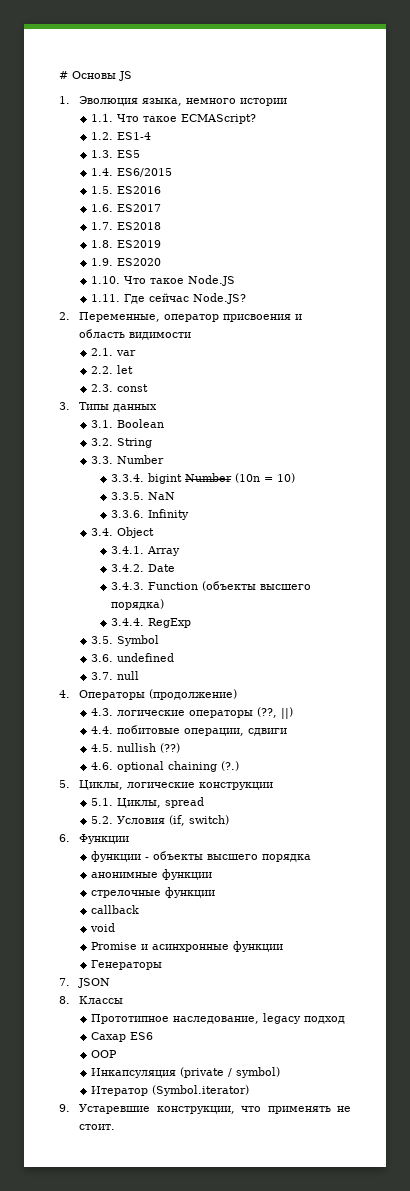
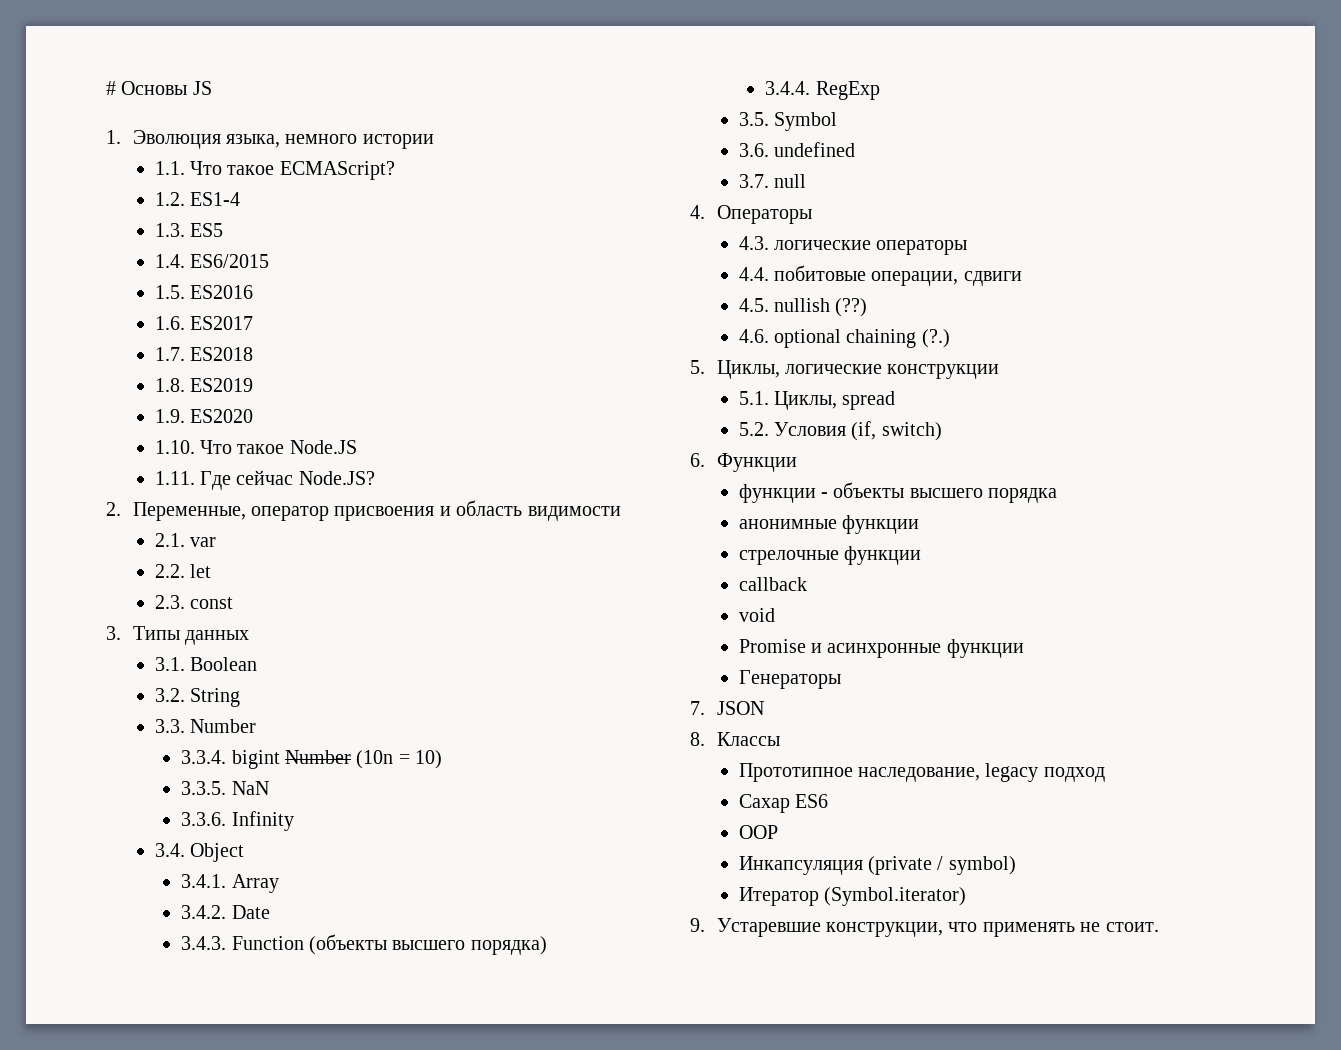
- 4. Операторы (продолжение)
+ 4. Операторы
- 4.3. логические операторы (??, ||)
+ 4.3. логические операторы

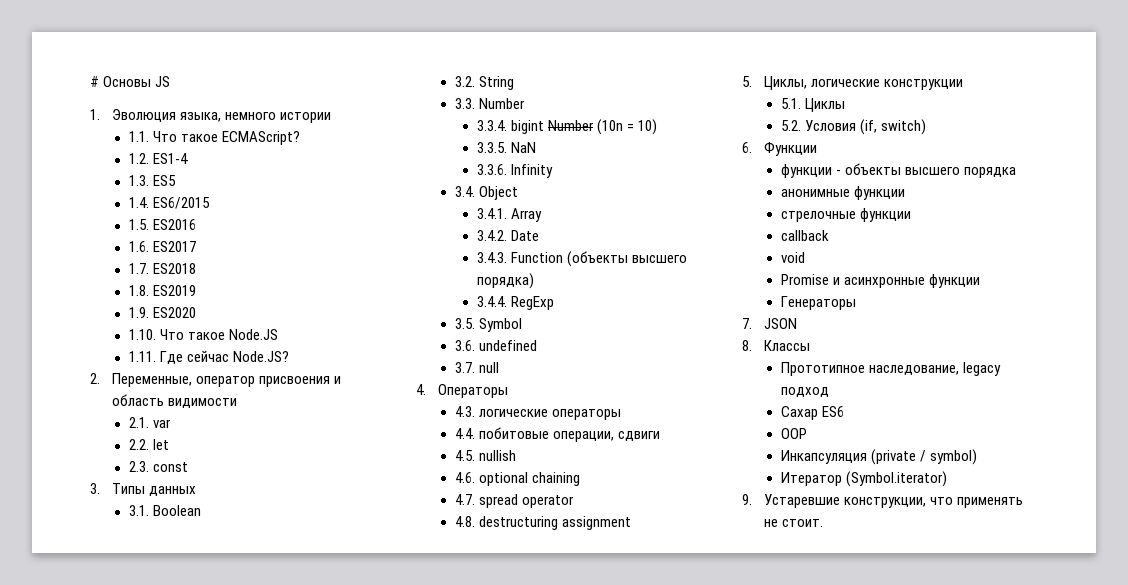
- 4.5. nullish (??)
+ 4.5. nullish
- 4.6. optional chaining (?.)
+ 4.6. optional chaining
+ 4.7. spread operator
+ 4.8. destructuring assignment
- 5.1. Циклы, spread
+ 5.1. Циклы

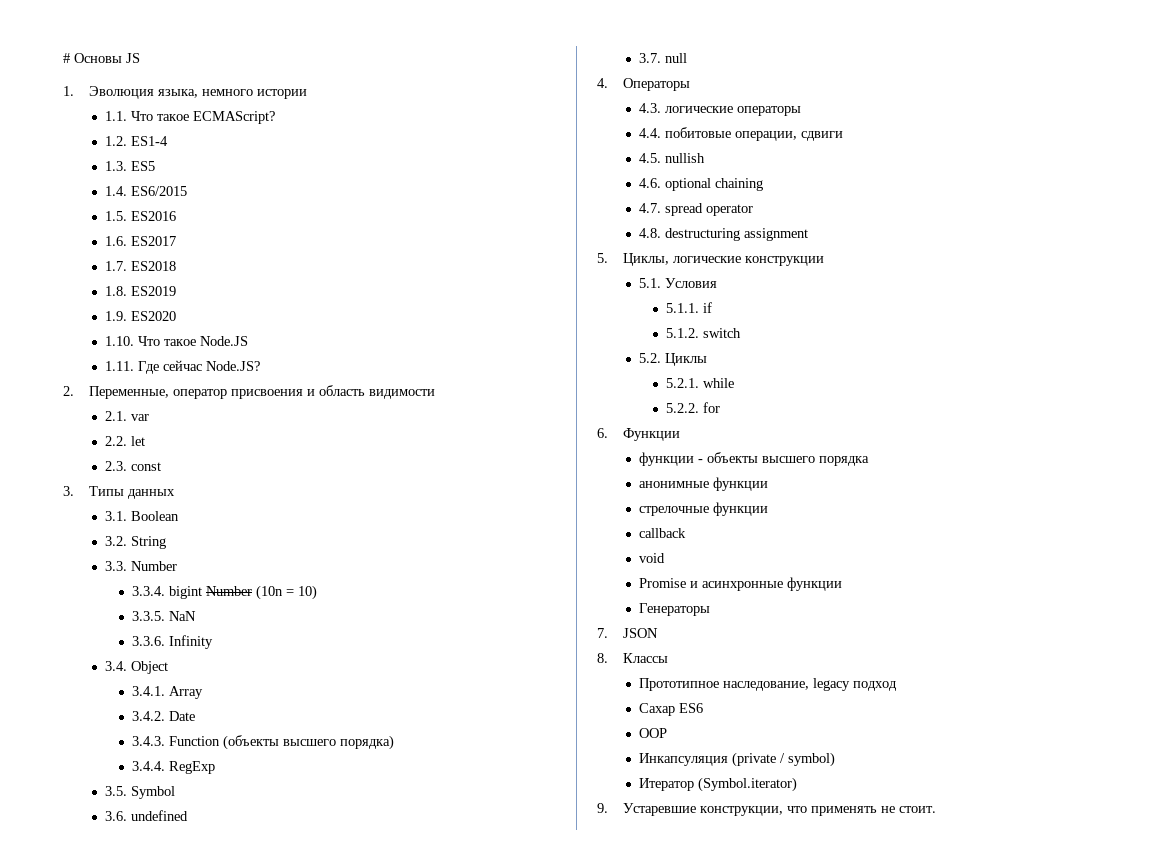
- 5.1. Циклы
- 5.2. Условия (if, switch)
+ 5.1. Условия
+ 5.1.1. if
+ 5.1.2. switch
+ 5.2. Циклы
+ 5.2.1. while
+ 5.2.2. for

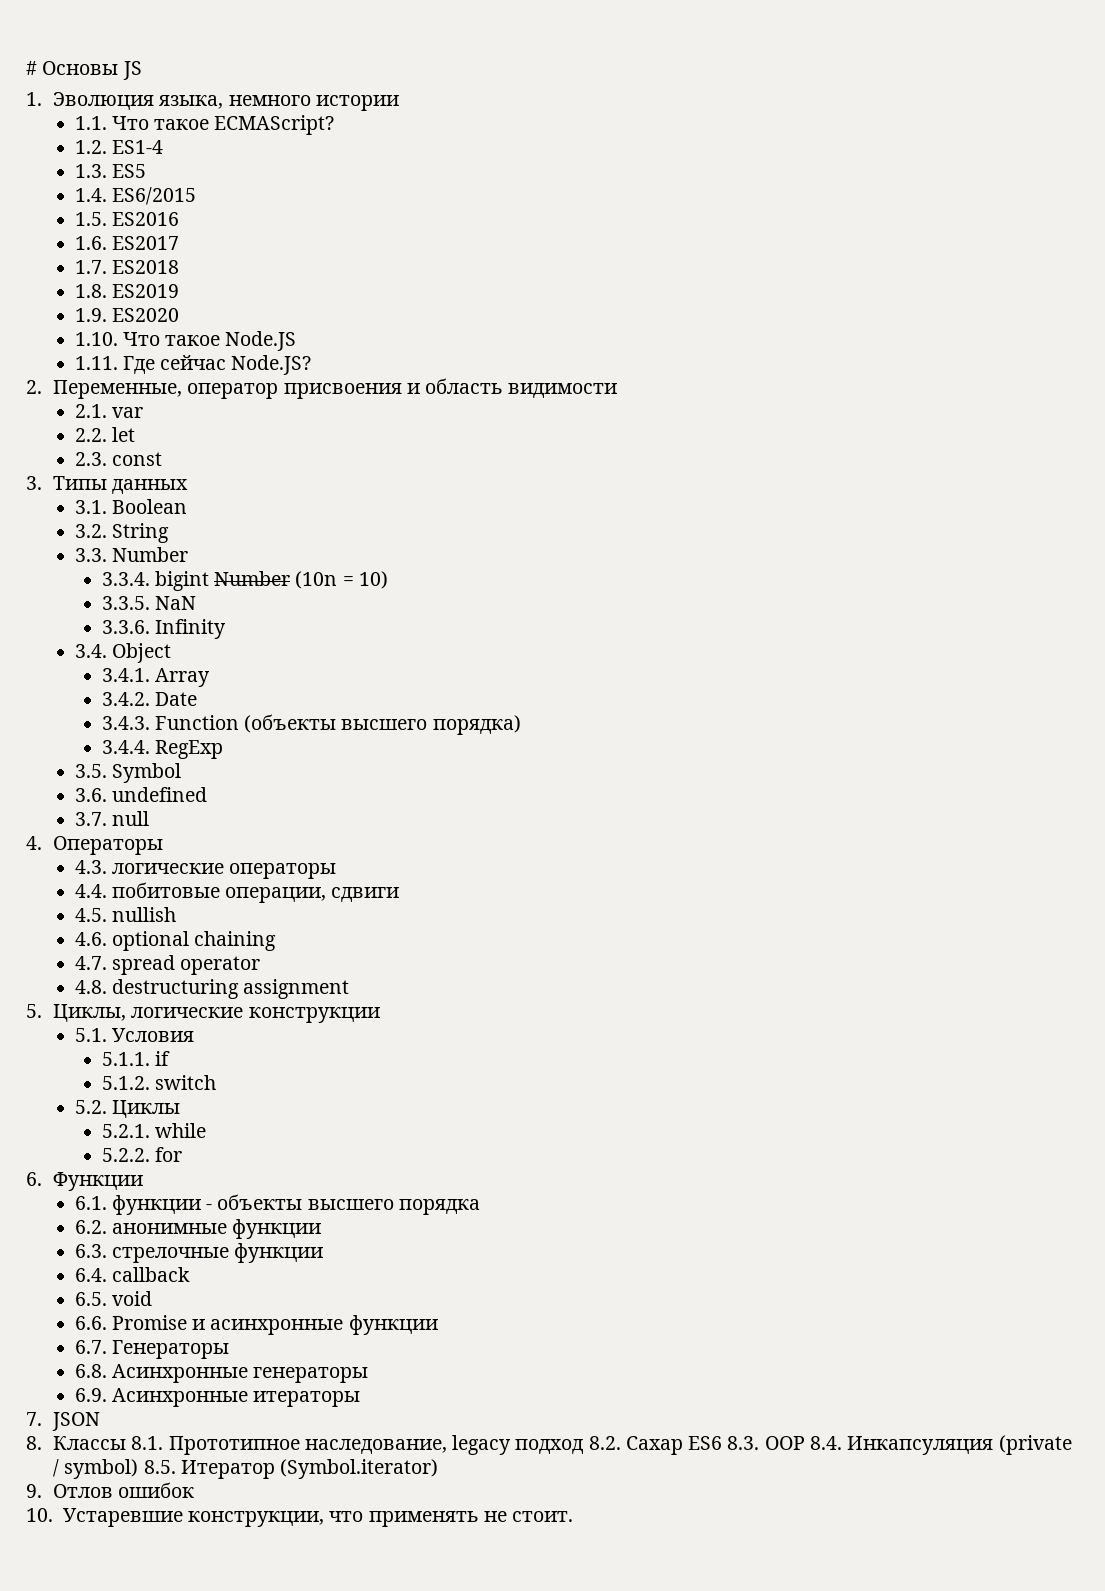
- функции - объекты высшего порядка
+ 6.1. функции - объекты высшего порядка
- анонимные функции
+ 6.2. анонимные функции
- стрелочные функции
+ 6.3. стрелочные функции
- callback
+ 6.4. callback
- void
+ 6.5. void
- Promise и асинхронные функции
+ 6.6. Promise и асинхронные функции
- Генераторы
+ 6.7. Генераторы
+ 6.8. Асинхронные генераторы
+ 6.9. Асинхронные итераторы
- 8. Классы
- Прототипное наследование, legacy подход
- Сахар ES6
- OOP
- Инкапсуляция (private / symbol)
- Итератор (Symbol.iterator)
+ 8. Классы 8.1. Прототипное наследование, legacy подход 8.2. Сахар ES6 8.3. OOP 8.4. Инкапсуляция (private / symbol) 8.5. Итератор (Symbol.iterator)
- 9. Устаревшие конструкции, что применять не стоит.
+ 9. Отлов ошибок
+ 10. Устаревшие конструкции, что применять не стоит.

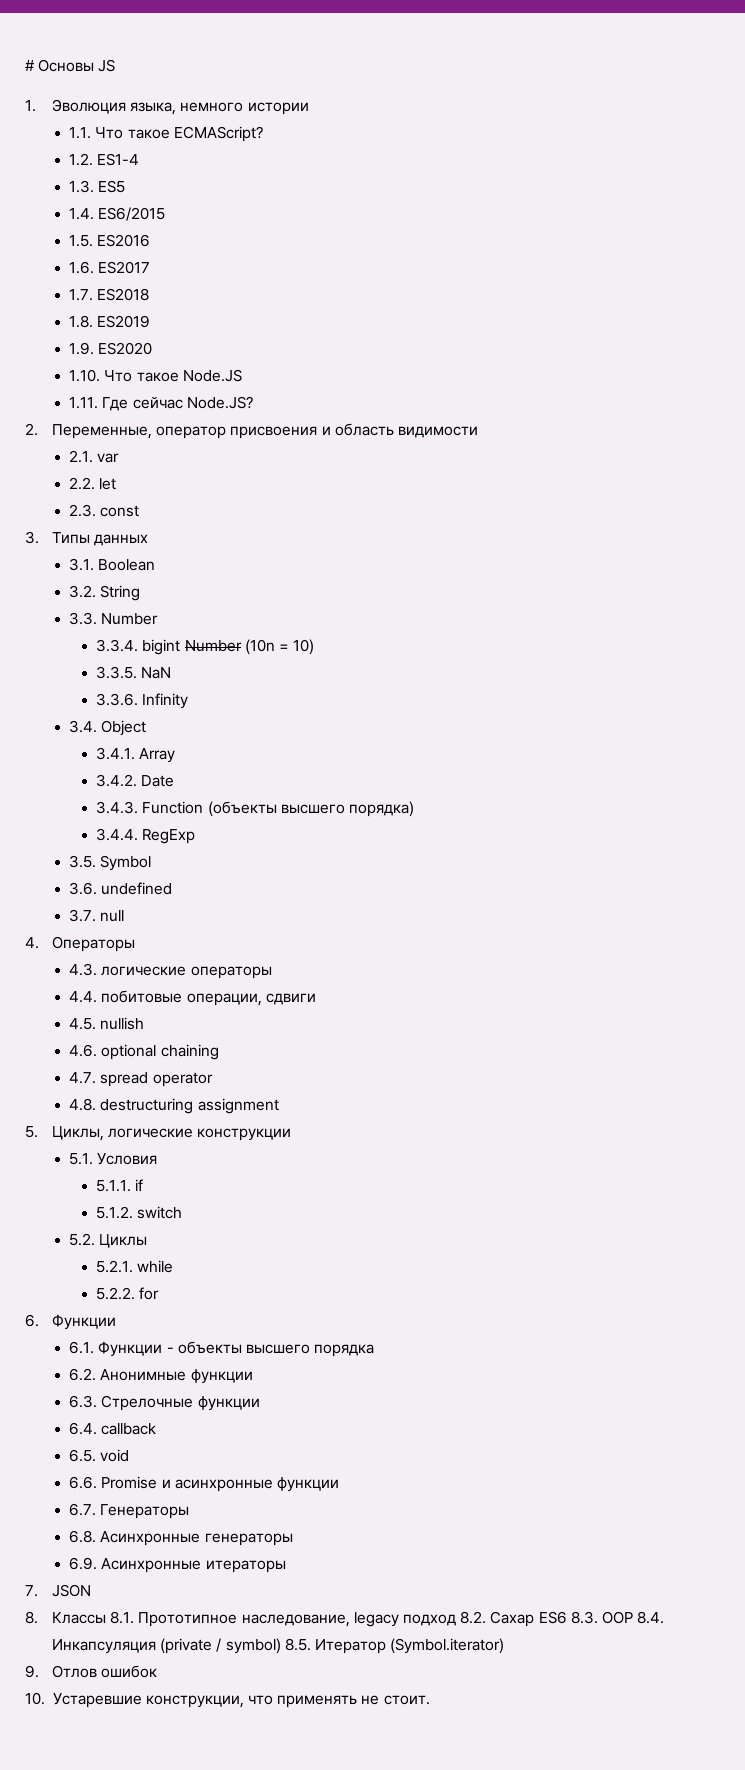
- 6.1. функции - объекты высшего порядка
+ 6.1. Функции - объекты высшего порядка
- 6.2. анонимные функции
+ 6.2. Анонимные функции
- 6.3. стрелочные функции
+ 6.3. Стрелочные функции

